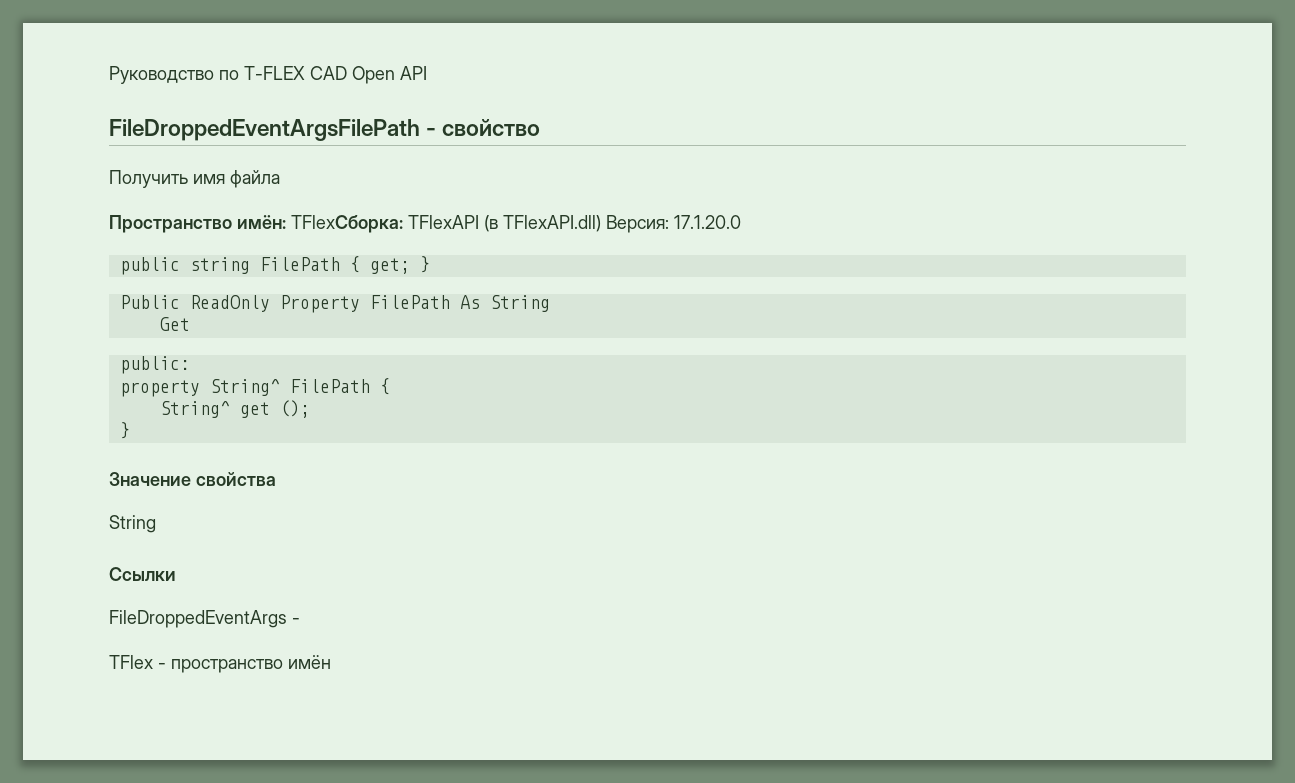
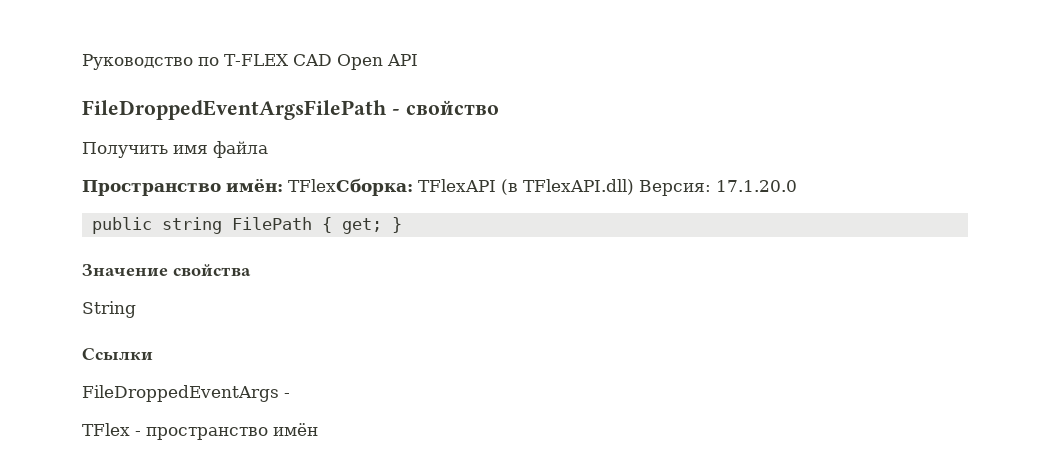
- Public ReadOnly Property FilePath As String
- Get
- public:
- property String^ FilePath {
- String^ get ();
- }

